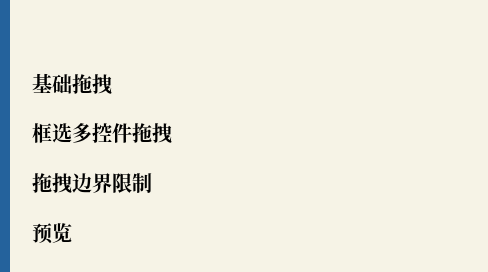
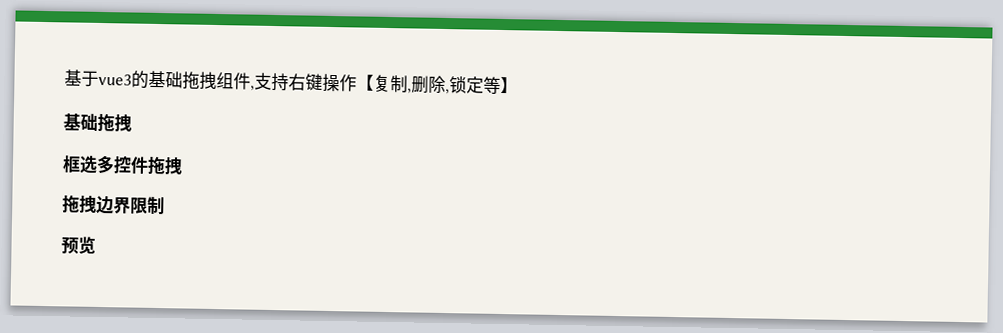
+ 基于vue3的基础拖拽组件,支持右键操作【复制,删除,锁定等】

